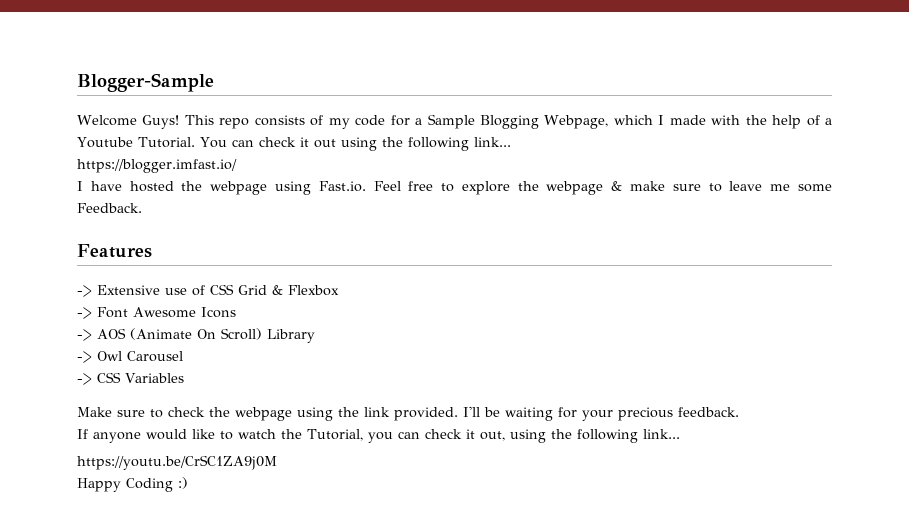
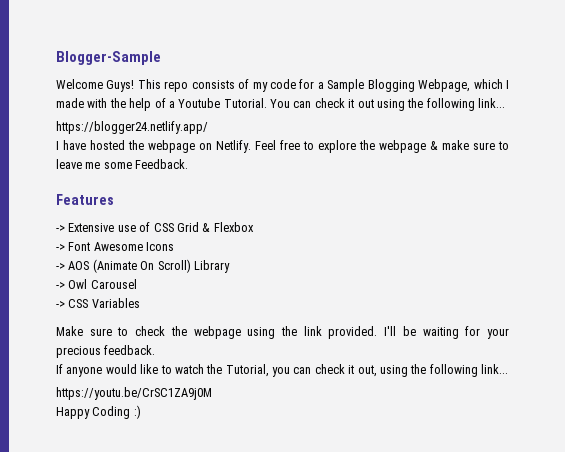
- https://blogger.imfast.io/
+ https://blogger24.netlify.app/
- I have hosted the webpage using Fast.io. Feel free to explore the webpage & make sure to leave me some Feedback.
+ I have hosted the webpage on Netlify. Feel free to explore the webpage & make sure to leave me some Feedback.

